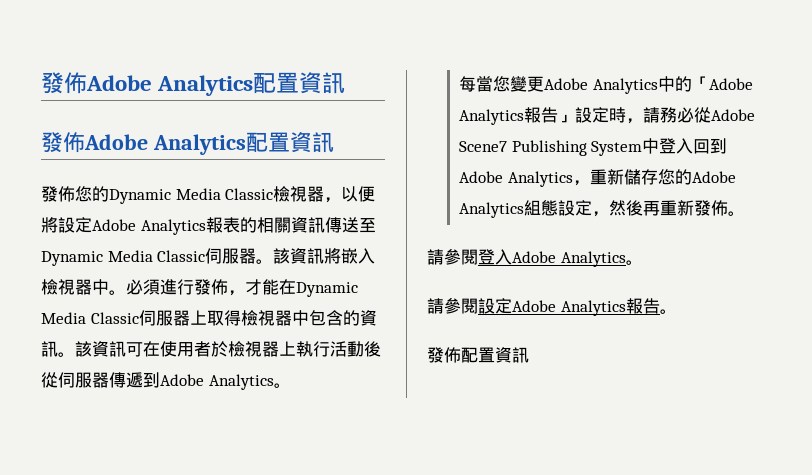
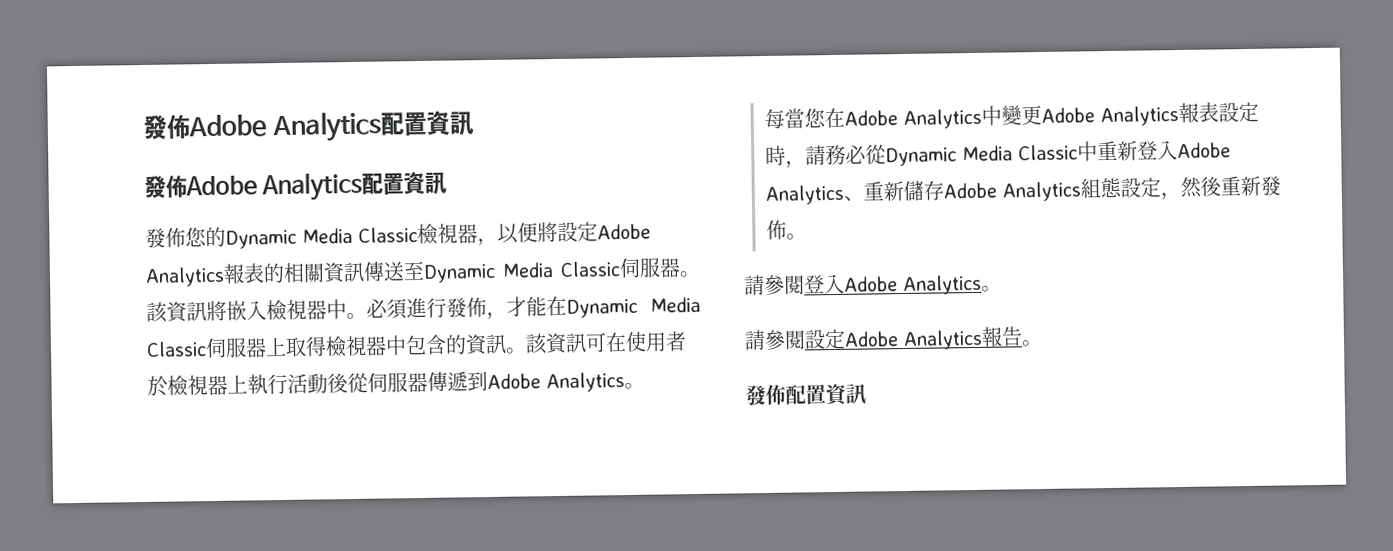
- 每當您變更Adobe Analytics中的「Adobe Analytics報告」設定時，請務必從Adobe Scene7 Publishing System中登入回到Adobe Analytics，重新儲存您的Adobe Analytics組態設定，然後再重新發佈。
+ 每當您在Adobe Analytics中變更Adobe Analytics報表設定時，請務必從Dynamic Media Classic中重新登入Adobe Analytics、重新儲存Adobe Analytics組態設定，然後重新發佈。

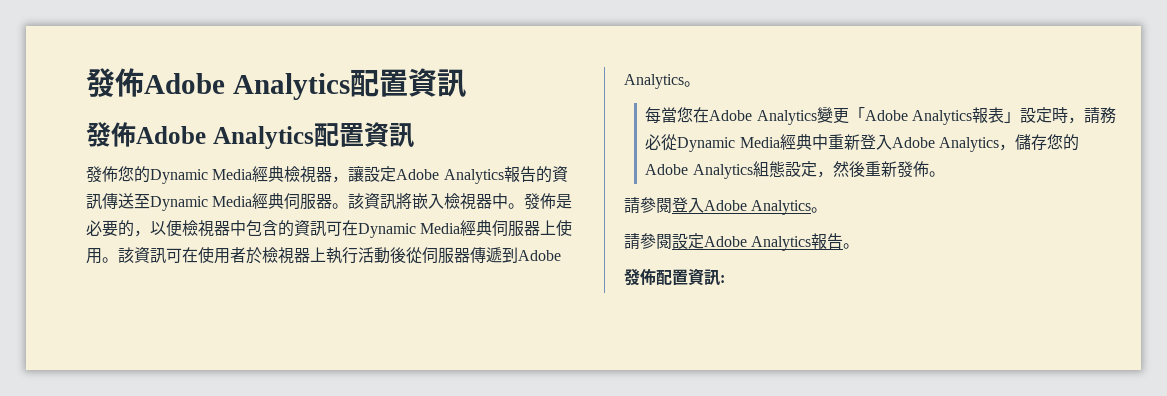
- 發佈您的Dynamic Media Classic檢視器，以便將設定Adobe Analytics報表的相關資訊傳送至Dynamic Media Classic伺服器。
+ 發佈您的Dynamic Media經典檢視器，讓設定Adobe Analytics報告的資訊傳送至Dynamic Media經典伺服器。
- 必須進行發佈，才能在Dynamic Media Classic伺服器上取得檢視器中包含的資訊。
+ 發佈是必要的，以便檢視器中包含的資訊可在Dynamic Media經典伺服器上使用。
- 每當您在Adobe Analytics中變更Adobe Analytics報表設定時，請務必從Dynamic Media Classic中重新登入Adobe Analytics、重新儲存Adobe Analytics組態設定，然後重新發佈。
+ 每當您在Adobe Analytics變更「Adobe Analytics報表」設定時，請務必從Dynamic Media經典中重新登入Adobe Analytics，儲存您的Adobe Analytics組態設定，然後重新發佈。
- 發佈配置資訊
+ 發佈配置資訊:

